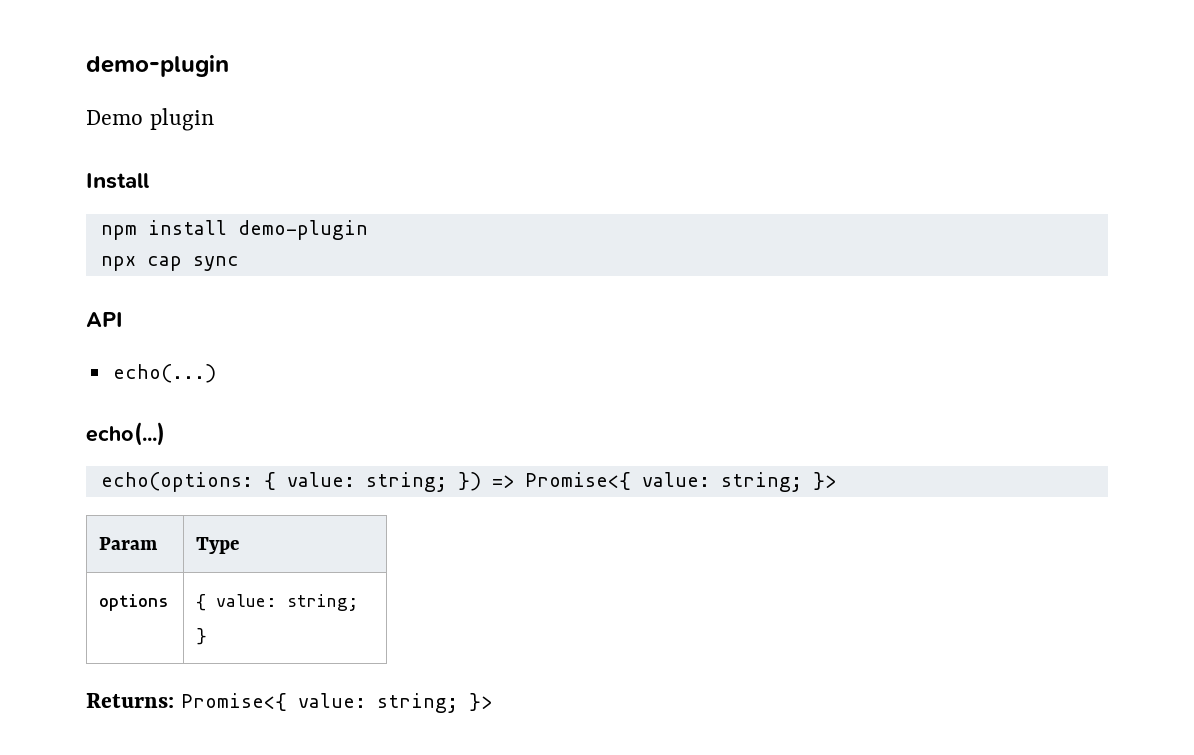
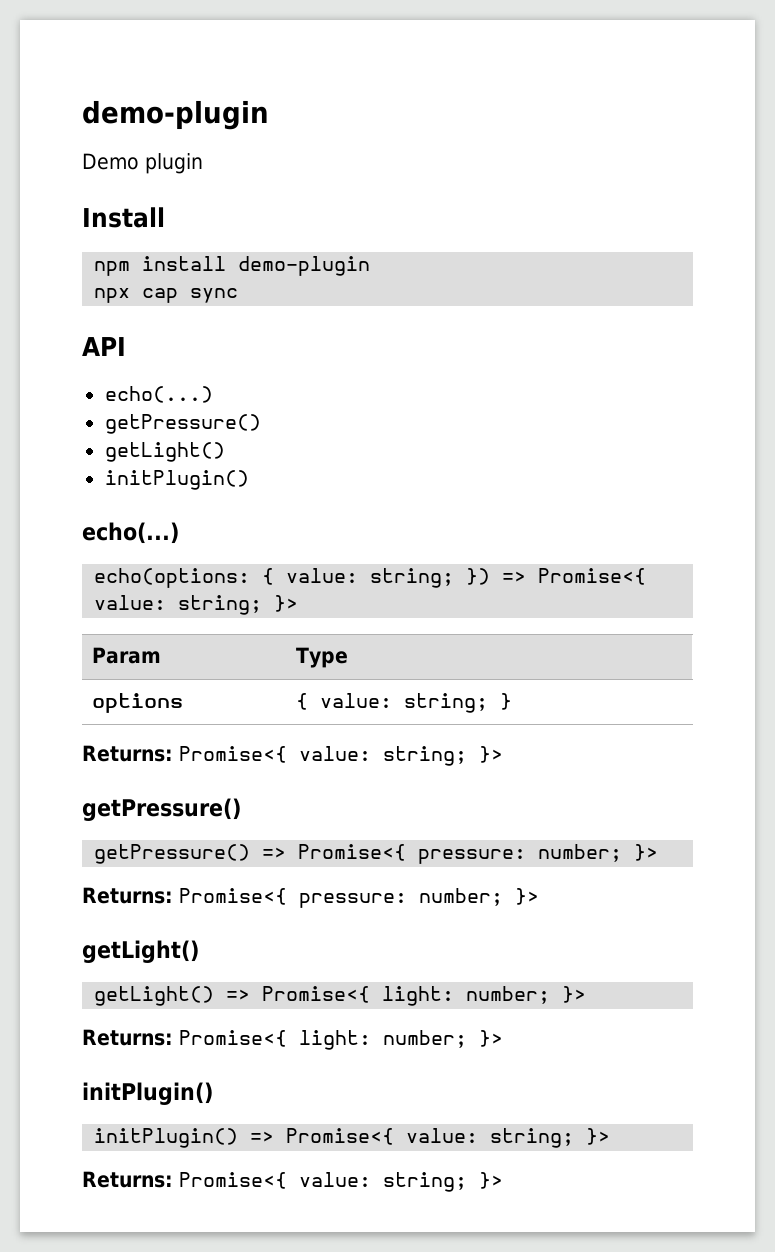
  API
  echo(...)
+ getPressure()
+ getLight()
+ initPlugin()
  options | { value: string; }
+ Returns: Promise<{ value: string; }>
+ getPressure()
+ getPressure() => Promise<{ pressure: number; }>
+ Returns: Promise<{ pressure: number; }>
+ getLight()
+ getLight() => Promise<{ light: number; }>
+ Returns: Promise<{ light: number; }>
+ initPlugin()
+ initPlugin() => Promise<{ value: string; }>

